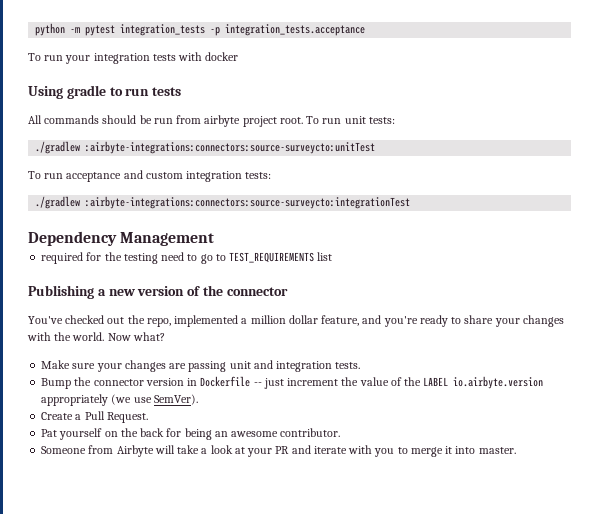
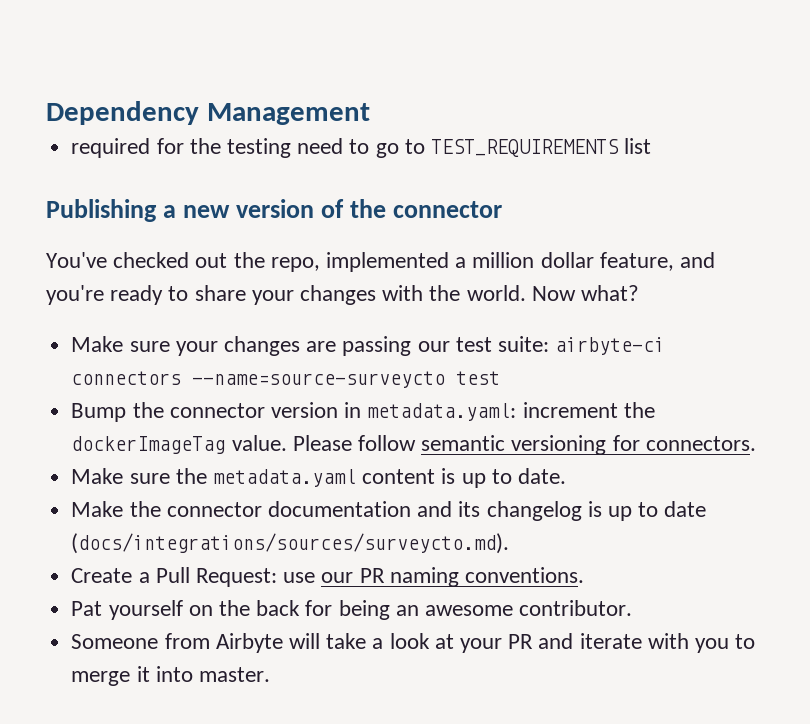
- python -m pytest integration_tests -p integration_tests.acceptance
- To run your integration tests with docker
- Using gradle to run tests
- All commands should be run from airbyte project root. To run unit tests:
- ./gradlew :airbyte-integrations:connectors:source-surveycto:unitTest
- To run acceptance and custom integration tests:
- ./gradlew :airbyte-integrations:connectors:source-surveycto:integrationTest
- Make sure your changes are passing unit and integration tests.
+ Make sure your changes are passing our test suite: airbyte-ci connectors --name=source-surveycto test
- Bump the connector version in Dockerfile -- just increment the value of the LABEL io.airbyte.version appropriately (we use SemVer).
- Create a Pull Request.
+ Bump the connector version in metadata.yaml: increment the dockerImageTag value. Please follow semantic versioning for connectors.
+ Make sure the metadata.yaml content is up to date.
+ Make the connector documentation and its changelog is up to date (docs/integrations/sources/surveycto.md).
+ Create a Pull Request: use our PR naming conventions.

